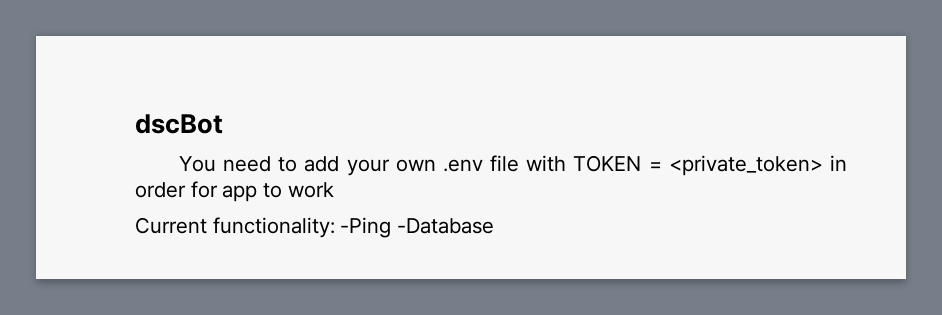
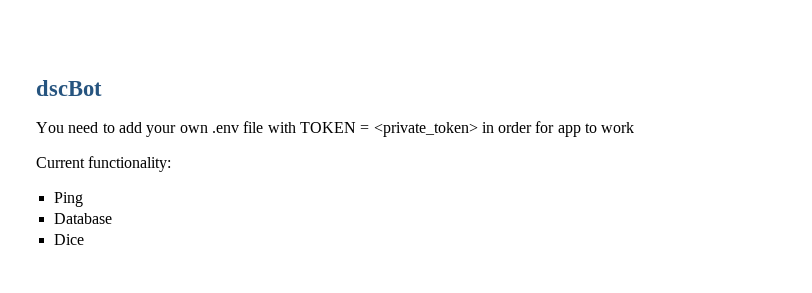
- Current functionality: -Ping -Database
+ Current functionality:
+ Ping
+ Database
+ Dice

